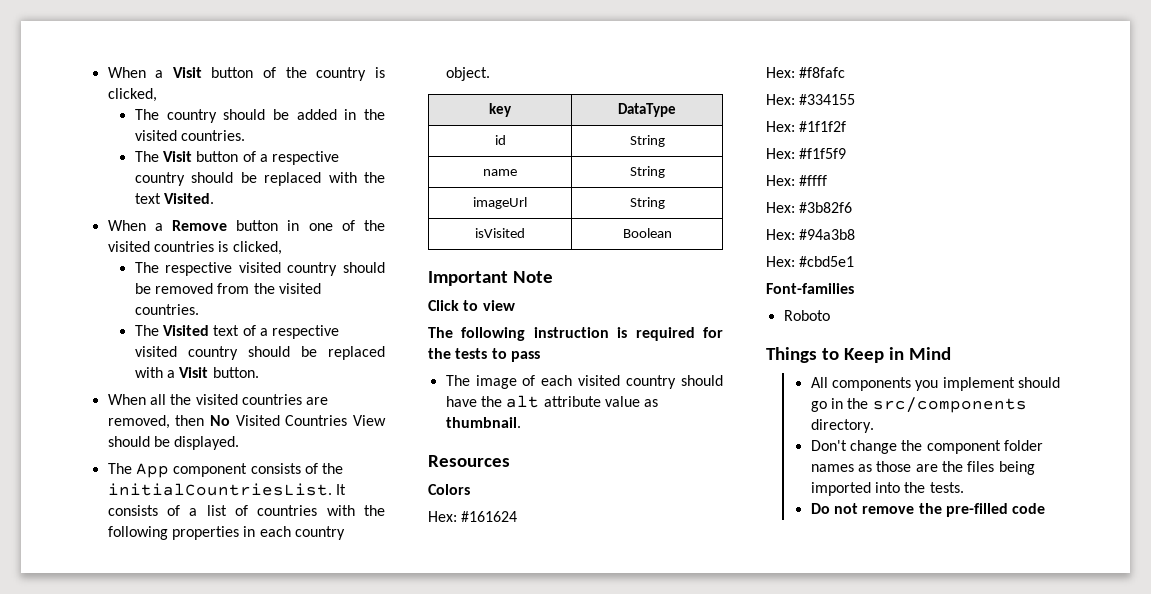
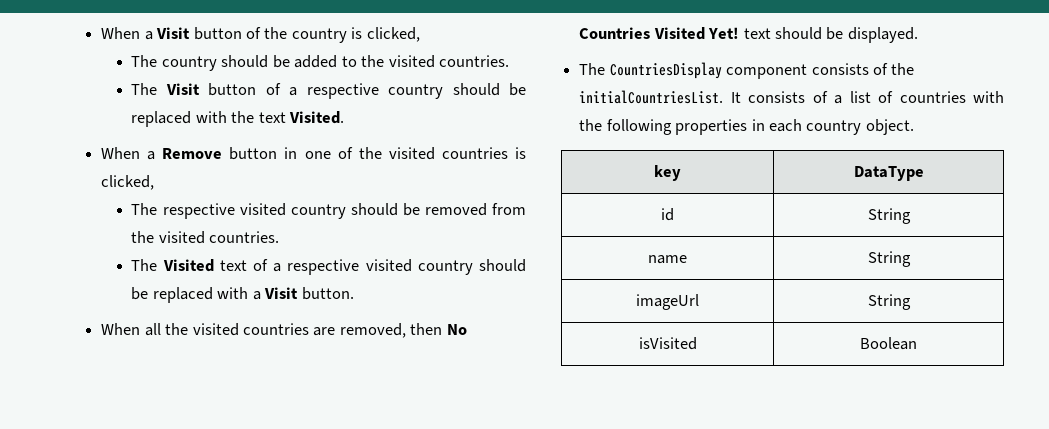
- The country should be added in the visited countries.
+ The country should be added to the visited countries.
- When all the visited countries are removed, then No Visited Countries View should be displayed.
+ When all the visited countries are removed, then No Countries Visited Yet! text should be displayed.
- The App component consists of the initialCountriesList.
+ The CountriesDisplay component consists of the initialCountriesList.
- Important Note
- Click to view
- The following instruction is required for the tests to pass
- The image of each visited country should have the alt attribute value as thumbnail.
- Resources
- Colors
- Hex: #161624
- Hex: #f8fafc
- Hex: #334155
- Hex: #1f1f2f
- Hex: #f1f5f9
- Hex: #ffff
- Hex: #3b82f6
- Hex: #94a3b8
- Hex: #cbd5e1
- Font-families
- Roboto
- Things to Keep in Mind
- All components you implement should go in the src/components directory.
- Don't change the component folder names as those are the files being imported into the tests.
- Do not remove the pre-filled code

